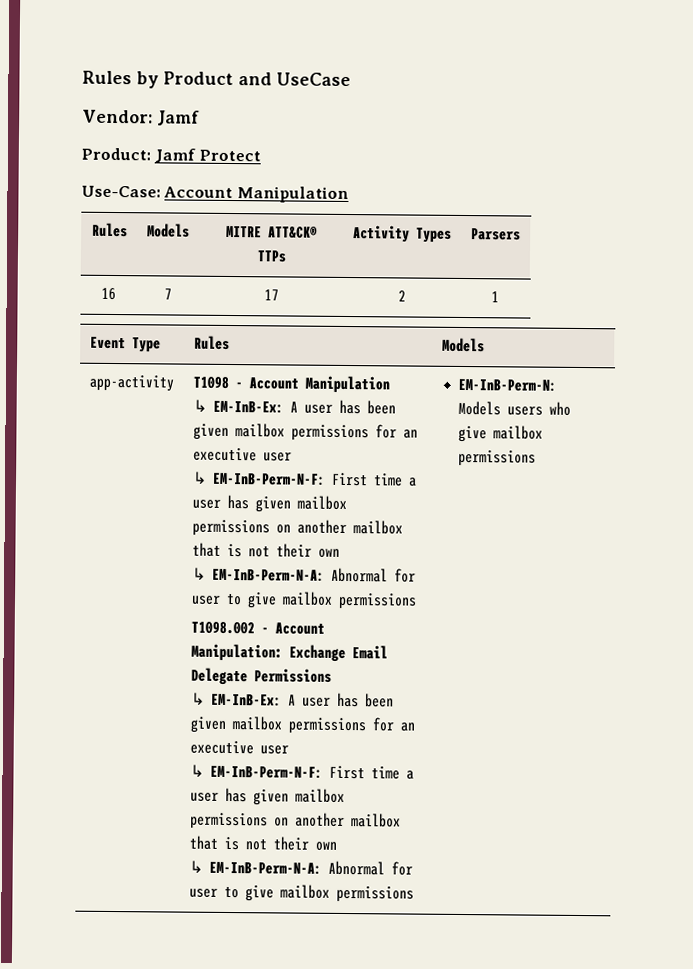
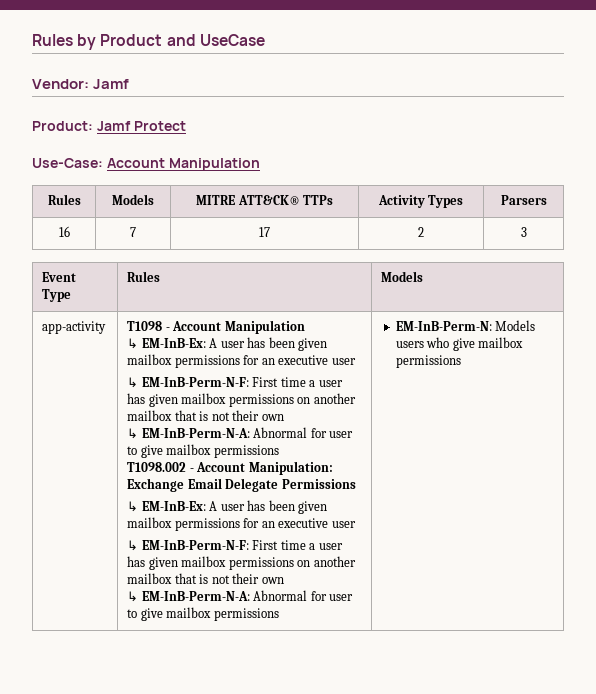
- 16 | 7 | 17 | 2 | 1
+ 16 | 7 | 17 | 2 | 3

